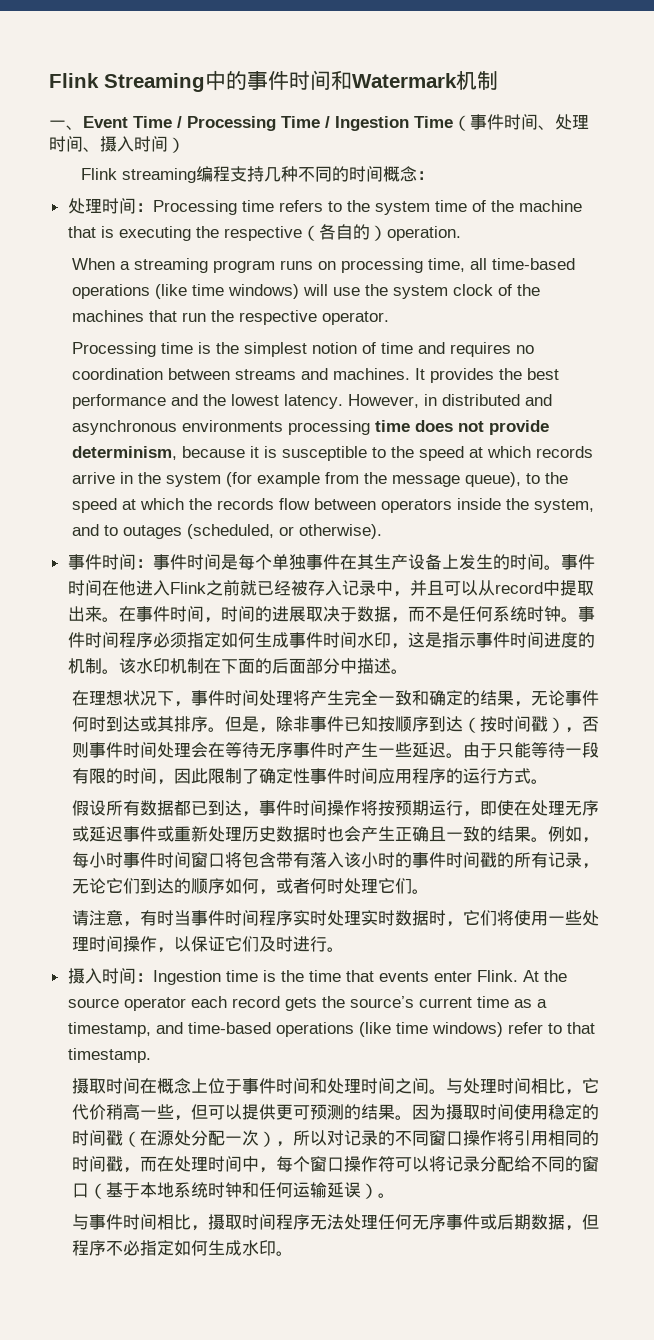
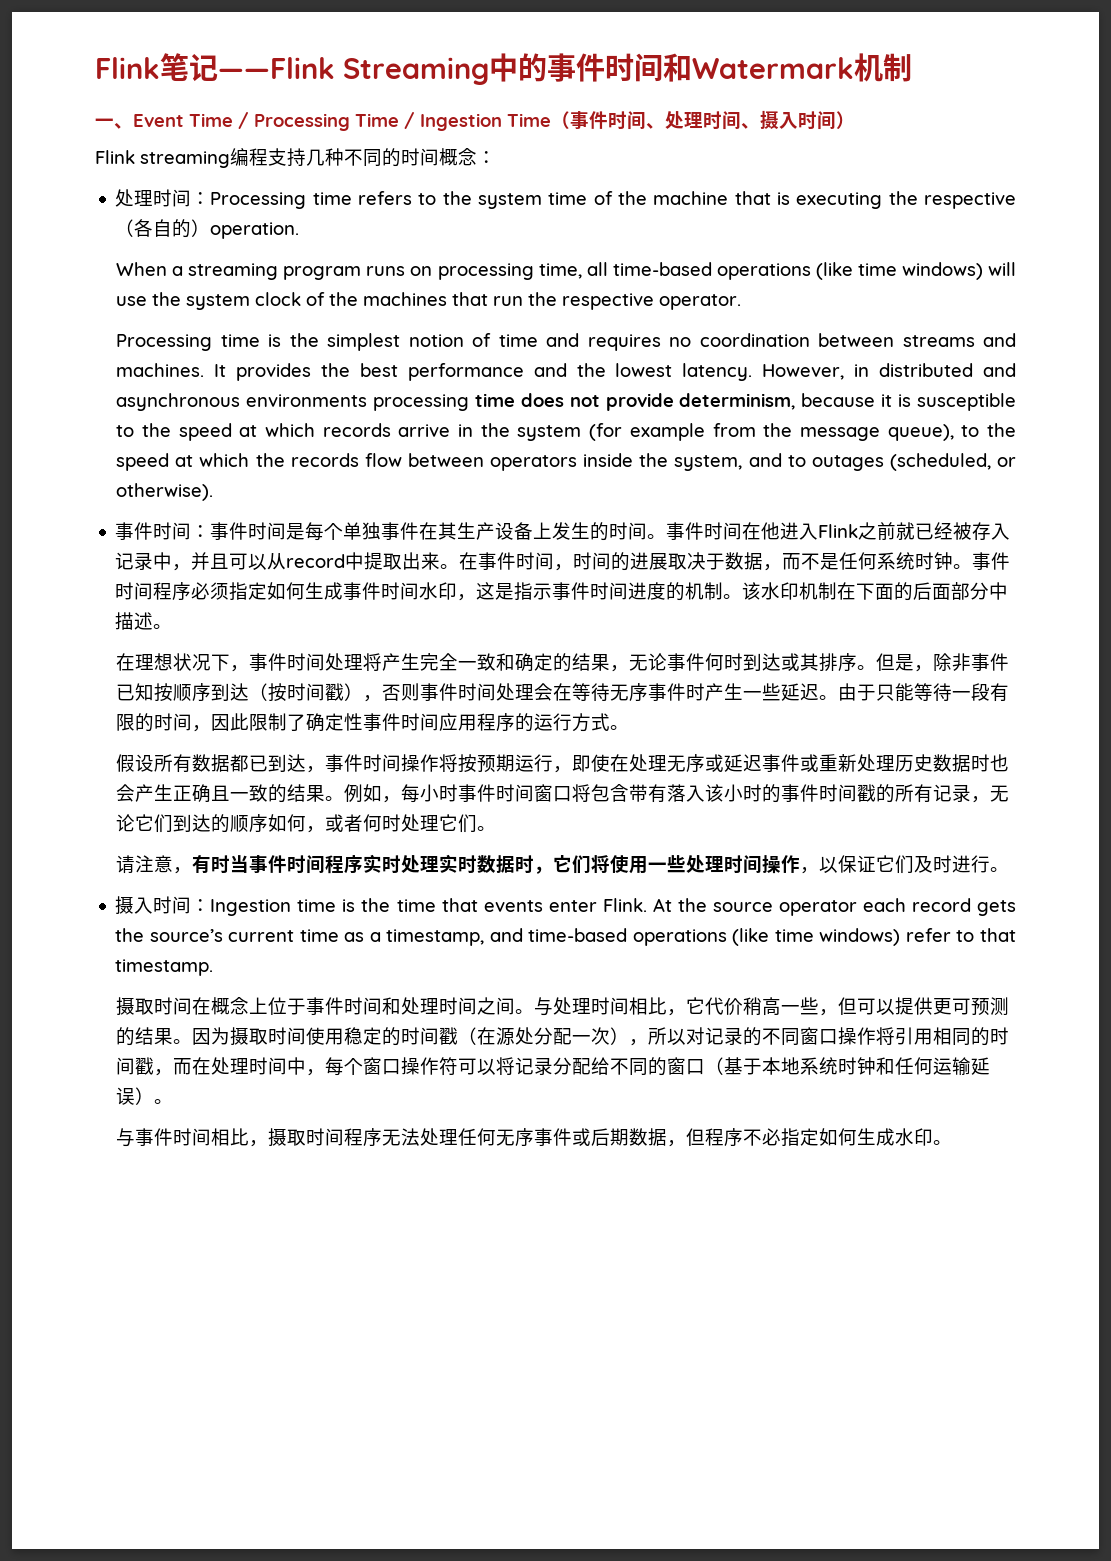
- Flink Streaming中的事件时间和Watermark机制
+ Flink笔记——Flink Streaming中的事件时间和Watermark机制

